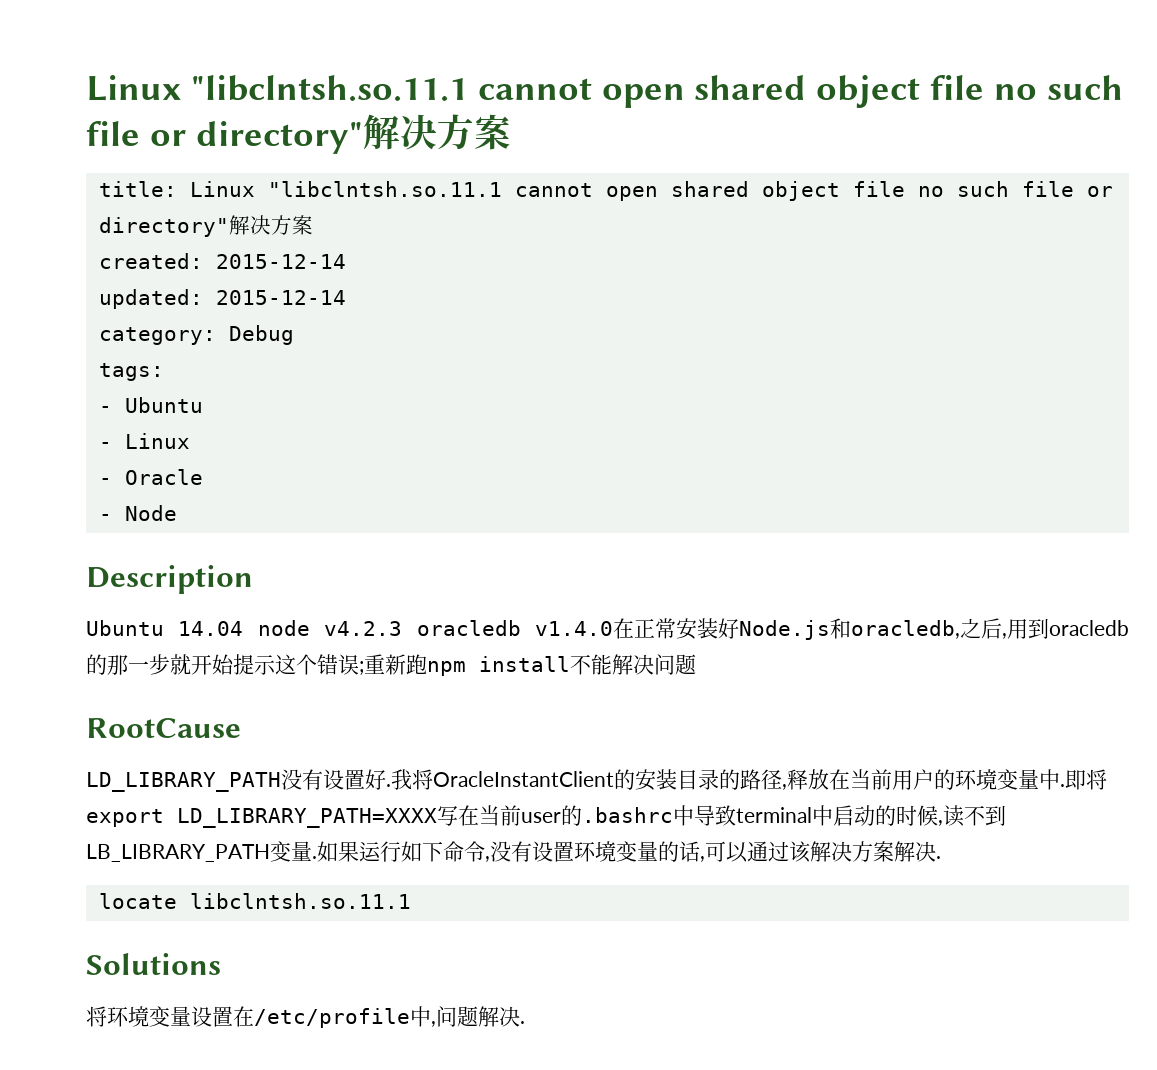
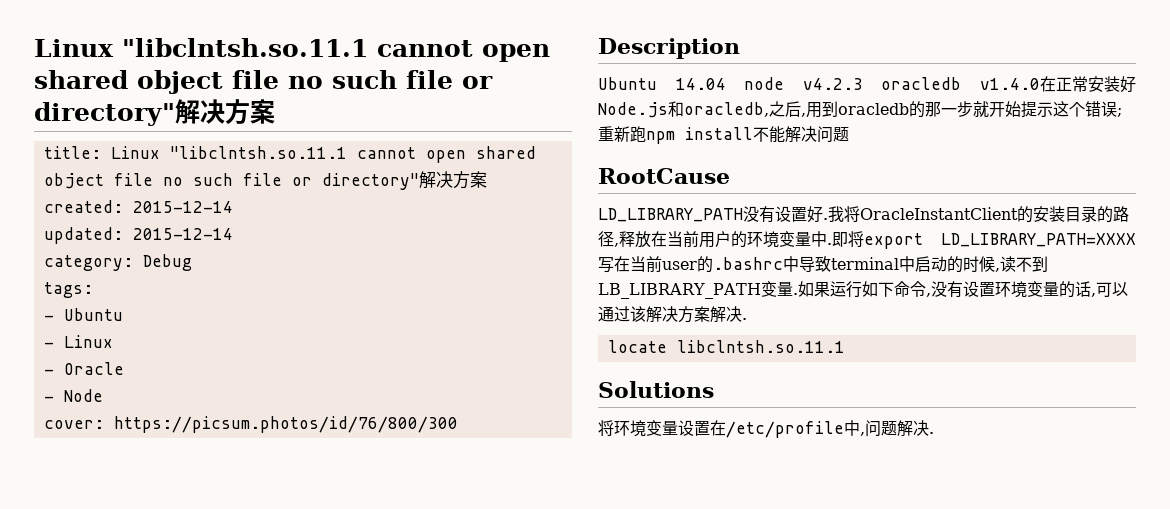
+ cover: https://picsum.photos/id/76/800/300

